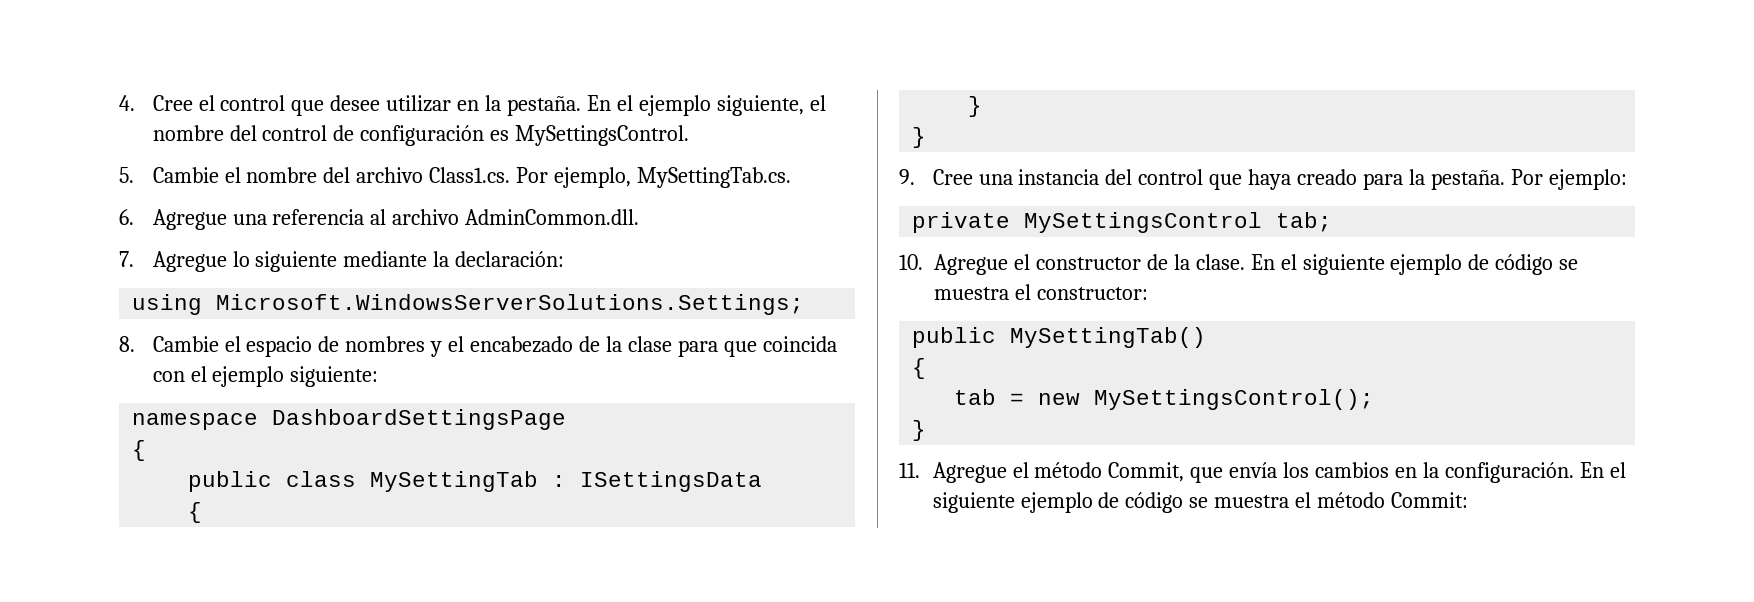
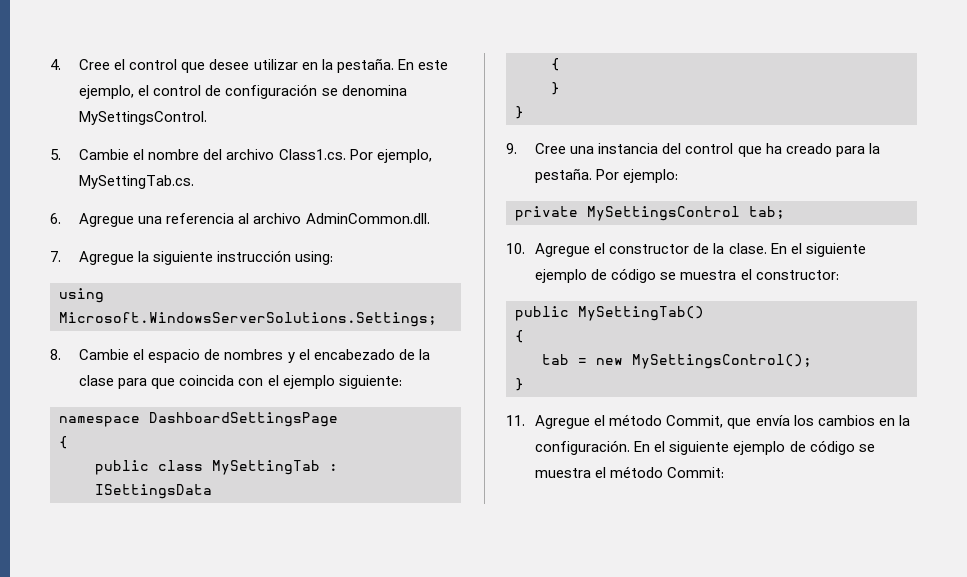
- En el ejemplo siguiente, el nombre del control de configuración es MySettingsControl.
+ En este ejemplo, el control de configuración se denomina MySettingsControl.
- 7. Agregue lo siguiente mediante la declaración:
+ 7. Agregue la siguiente instrucción using:
- 9. Cree una instancia del control que haya creado para la pestaña.
+ 9. Cree una instancia del control que ha creado para la pestaña.

